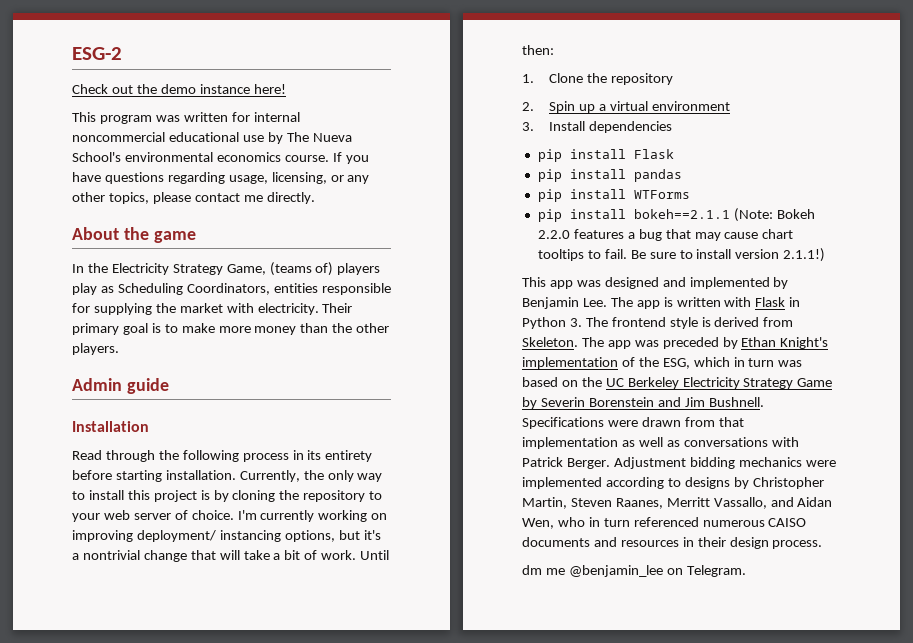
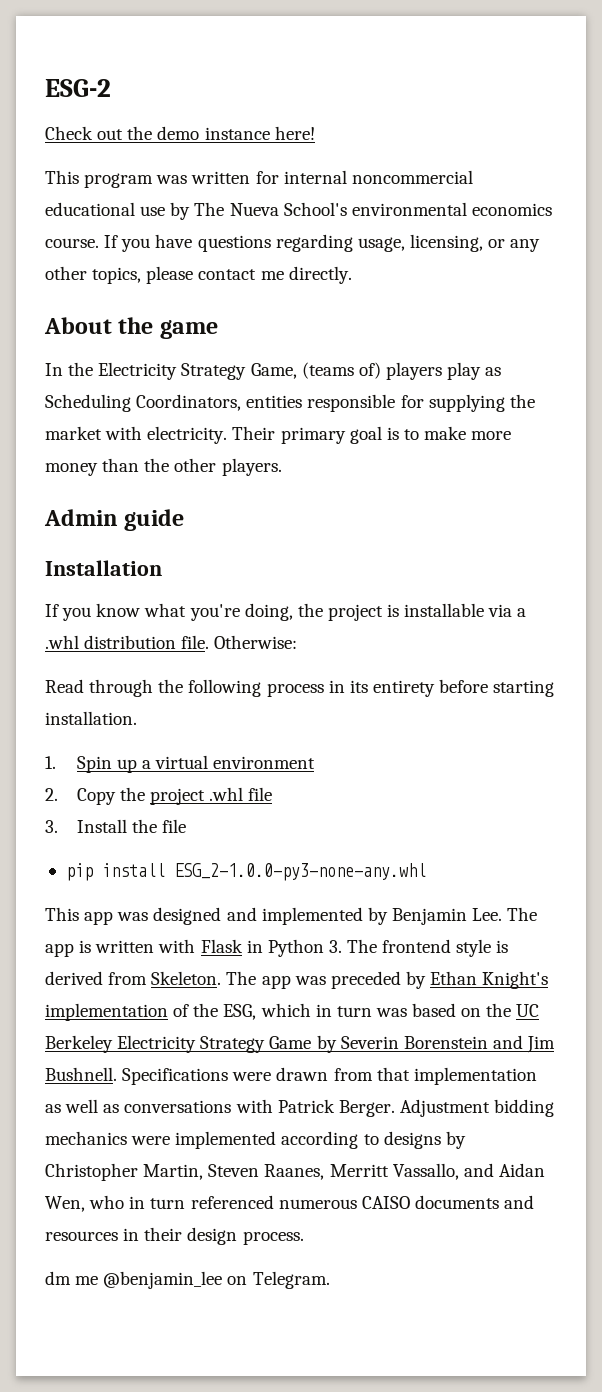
+ If you know what you're doing, the project is installable via a .whl distribution file. Otherwise:
- Read through the following process in its entirety before starting installation. Currently, the only way to install this project is by cloning the repository to your web server of choice. I'm currently working on improving deployment/ instancing options, but it's a nontrivial change that will take a bit of work. Until then:
- 1. Clone the repository
- 2. Spin up a virtual environment
+ Read through the following process in its entirety before starting installation.
+ 1. Spin up a virtual environment
- 3. Install dependencies
- pip install Flask
- pip install pandas
- pip install WTForms
- pip install bokeh==2.1.1 (Note: Bokeh 2.2.0 features a bug that may cause chart tooltips to fail. Be sure to install version 2.1.1!)
+ 2. Copy the project .whl file
+ 3. Install the file
+ pip install ESG_2-1.0.0-py3-none-any.whl

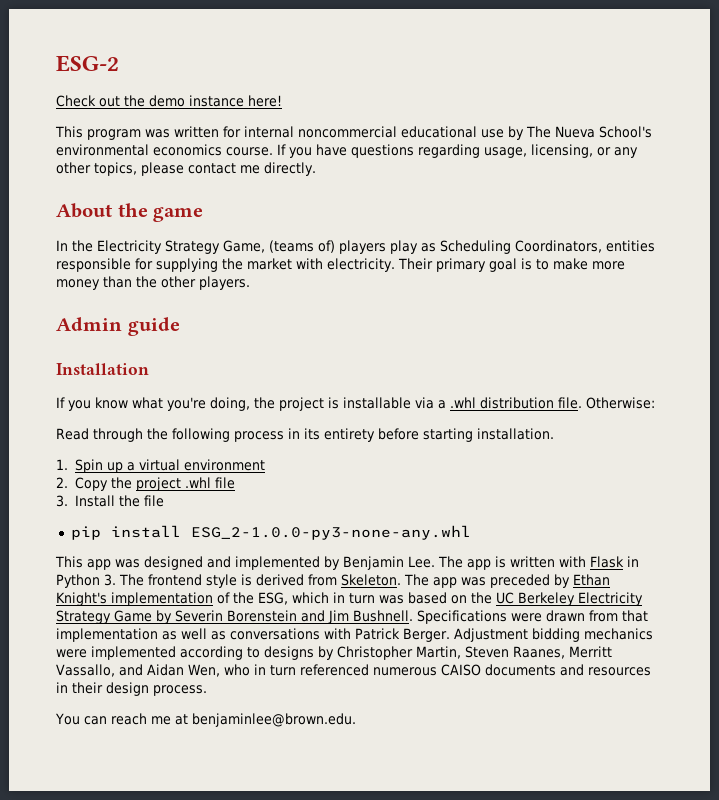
- dm me @benjamin_lee on Telegram.
+ You can reach me at benjaminlee@brown.edu.

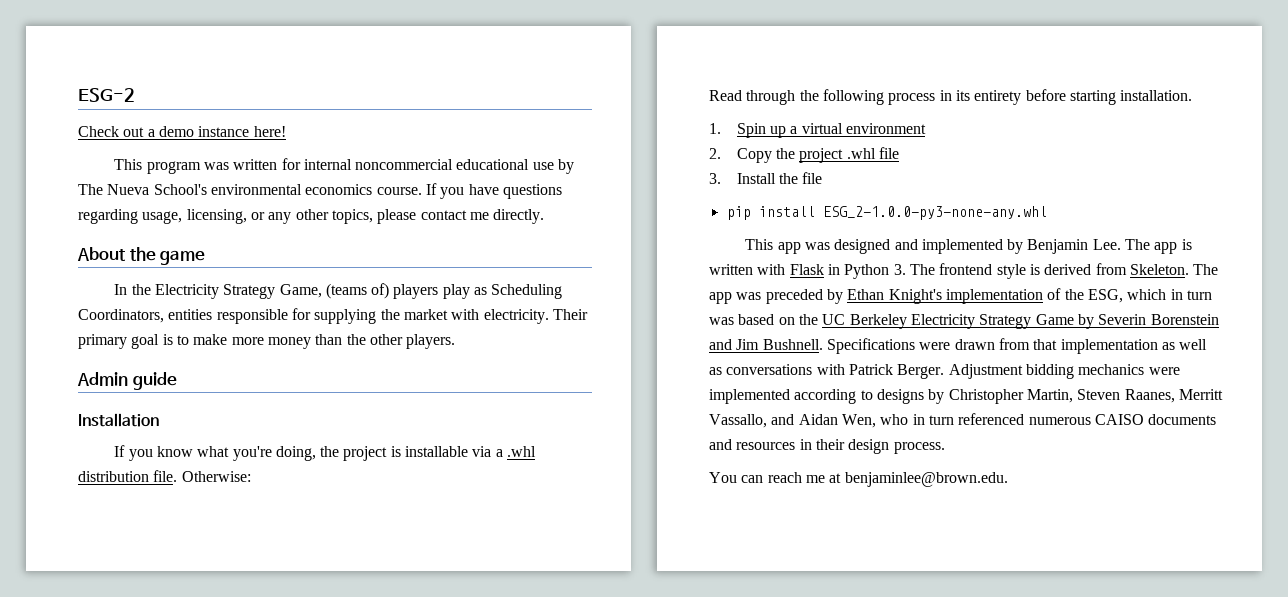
- Check out the demo instance here!
+ Check out a demo instance here!

